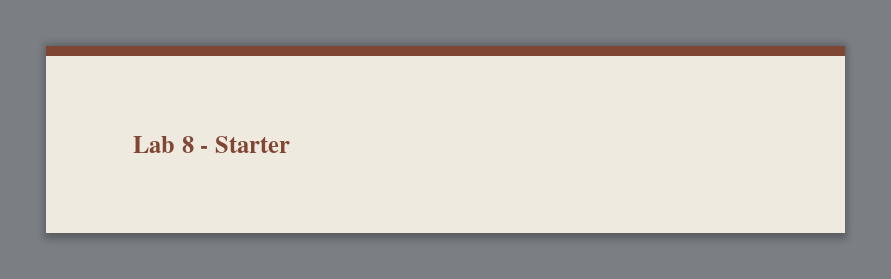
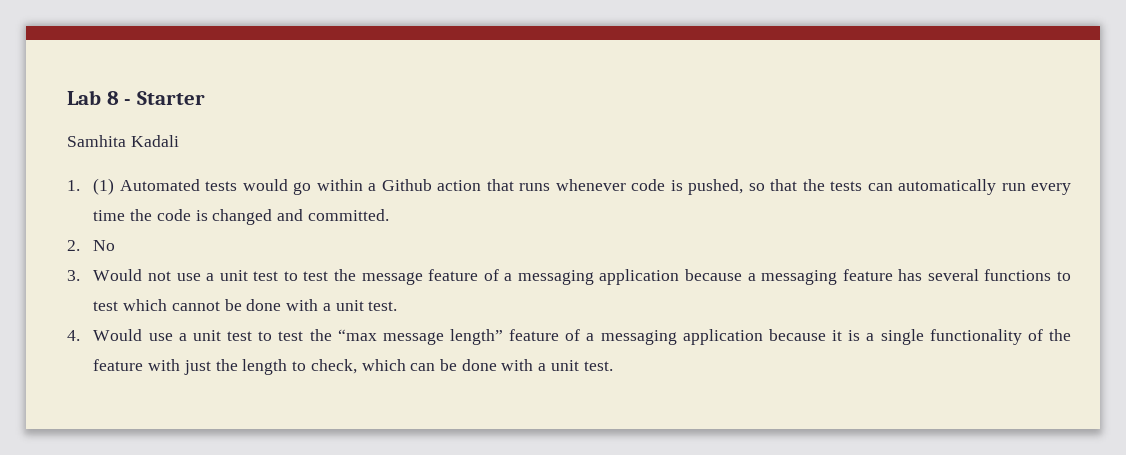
+ Samhita Kadali
+ 1. (1) Automated tests would go within a Github action that runs whenever code is pushed, so that the tests can automatically run every time the code is changed and committed.
+ 2. No
+ 3. Would not use a unit test to test the message feature of a messaging application because a messaging feature has several functions to test which cannot be done with a unit test.
+ 4. Would use a unit test to test the “max message length” feature of a messaging application because it is a single functionality of the feature with just the length to check, which can be done with a unit test.

